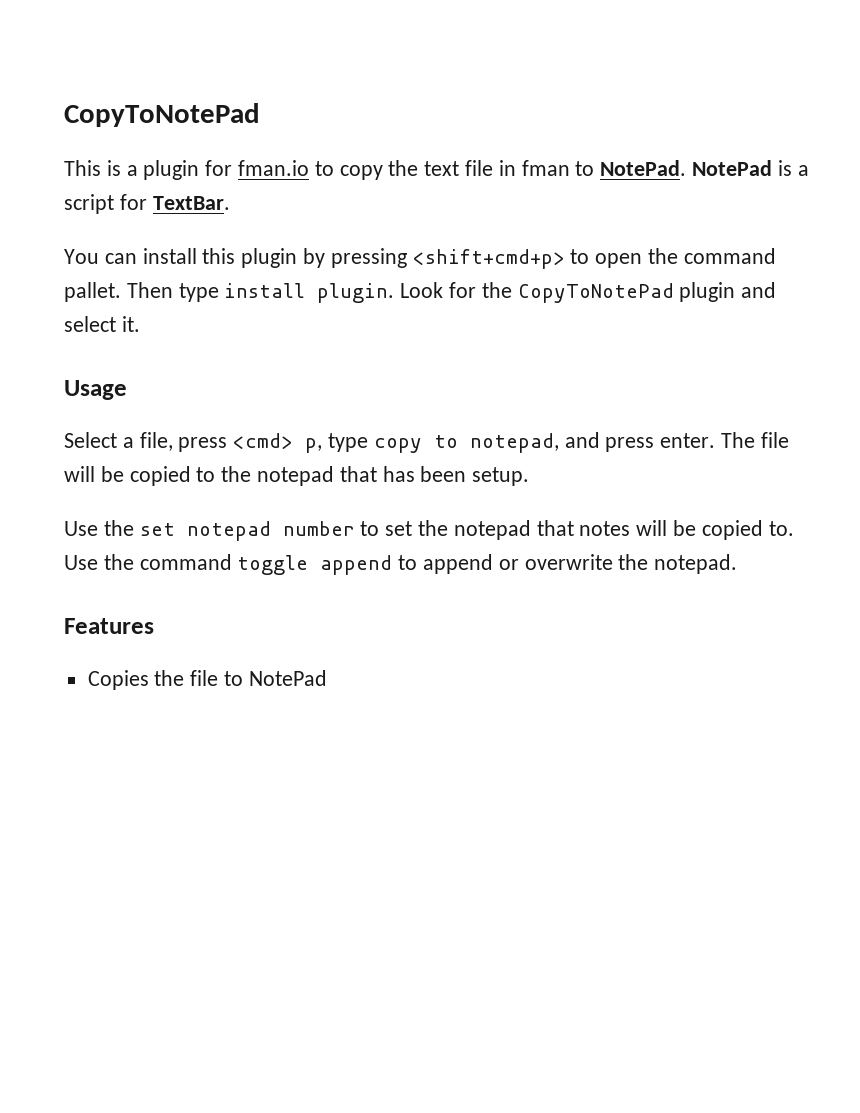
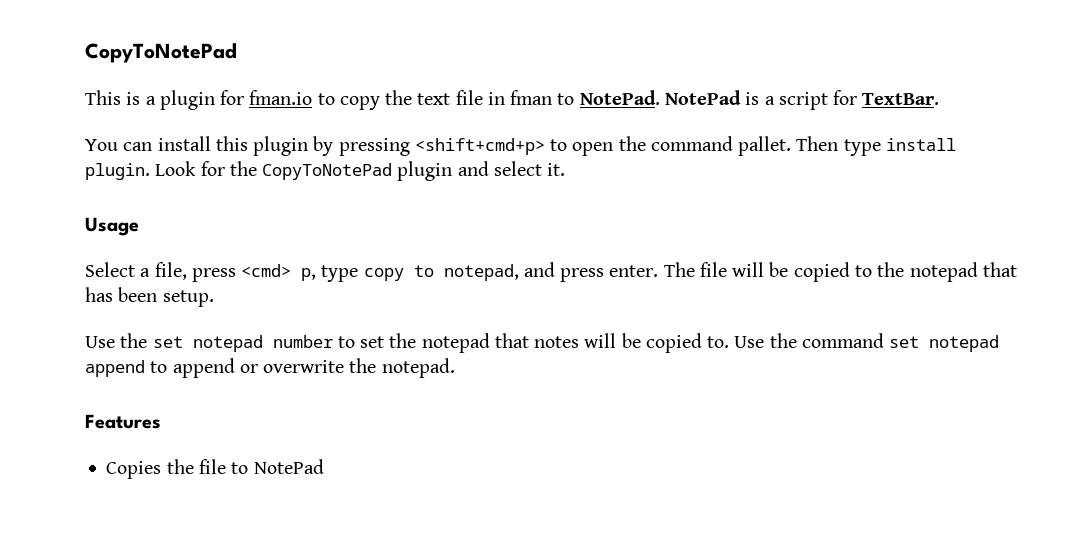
- Use the command toggle append to append or overwrite the notepad.
+ Use the command set notepad append to append or overwrite the notepad.

